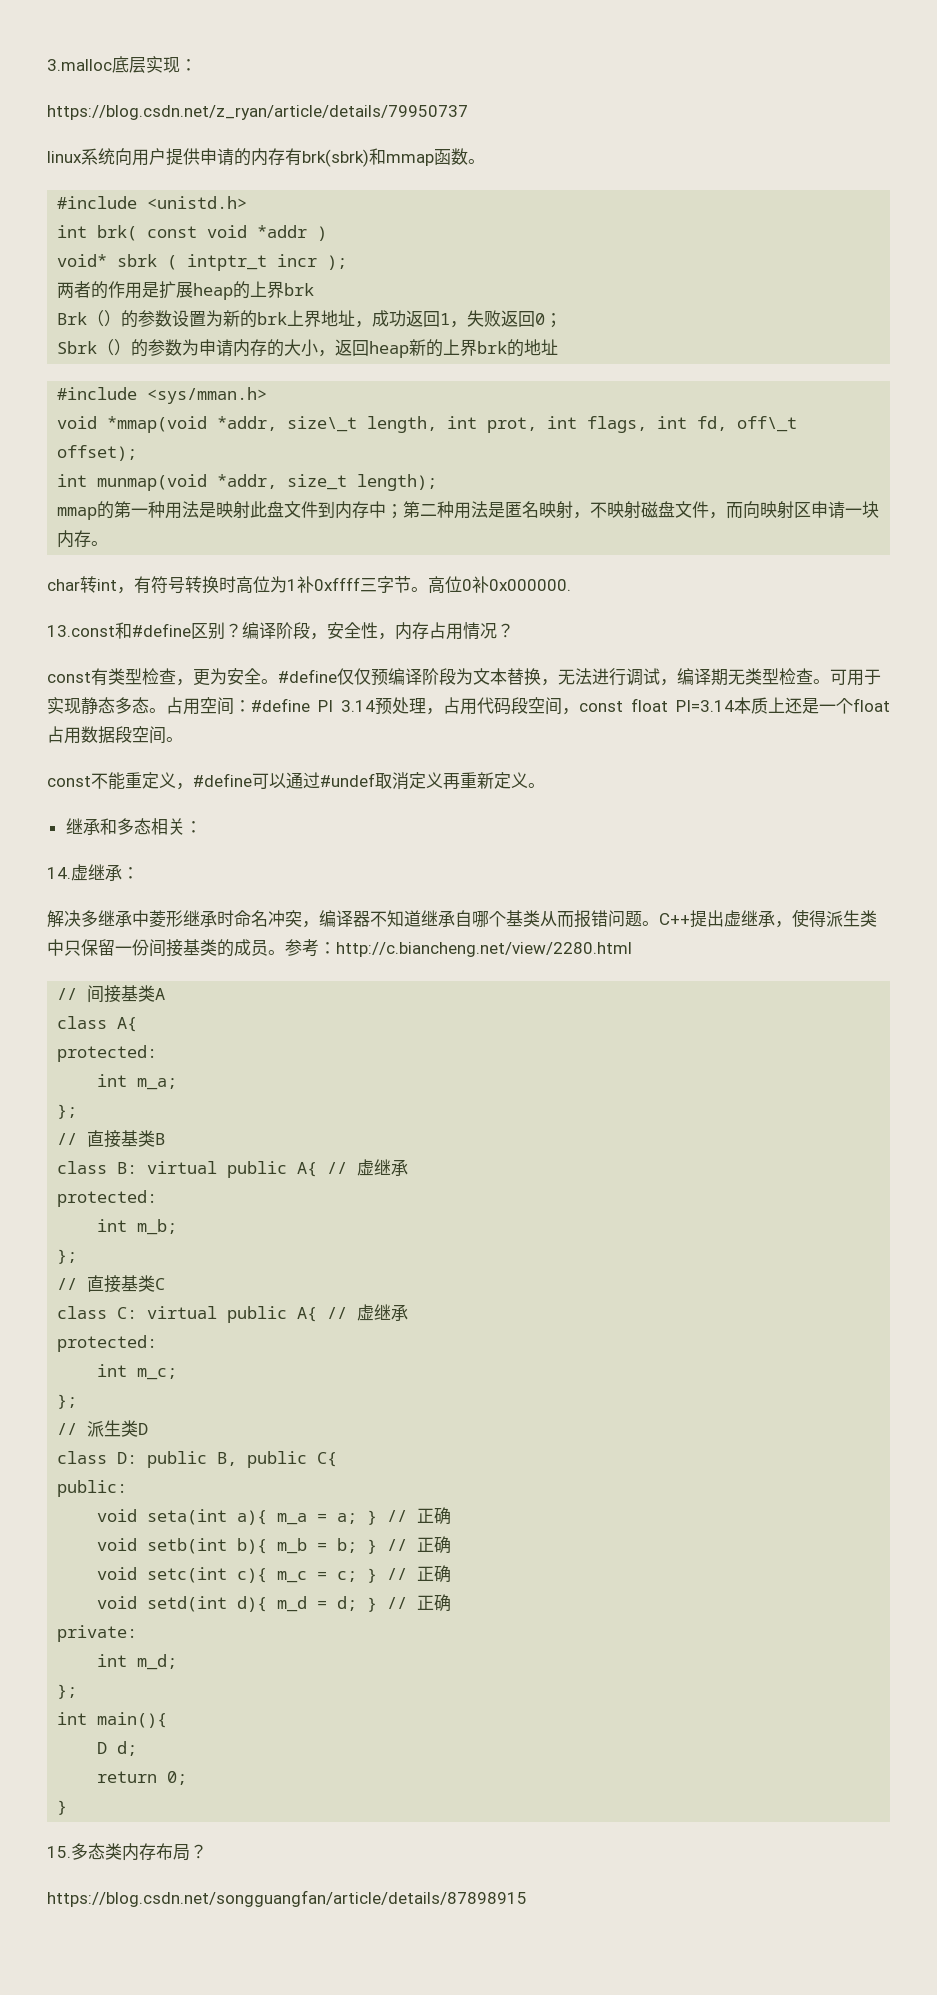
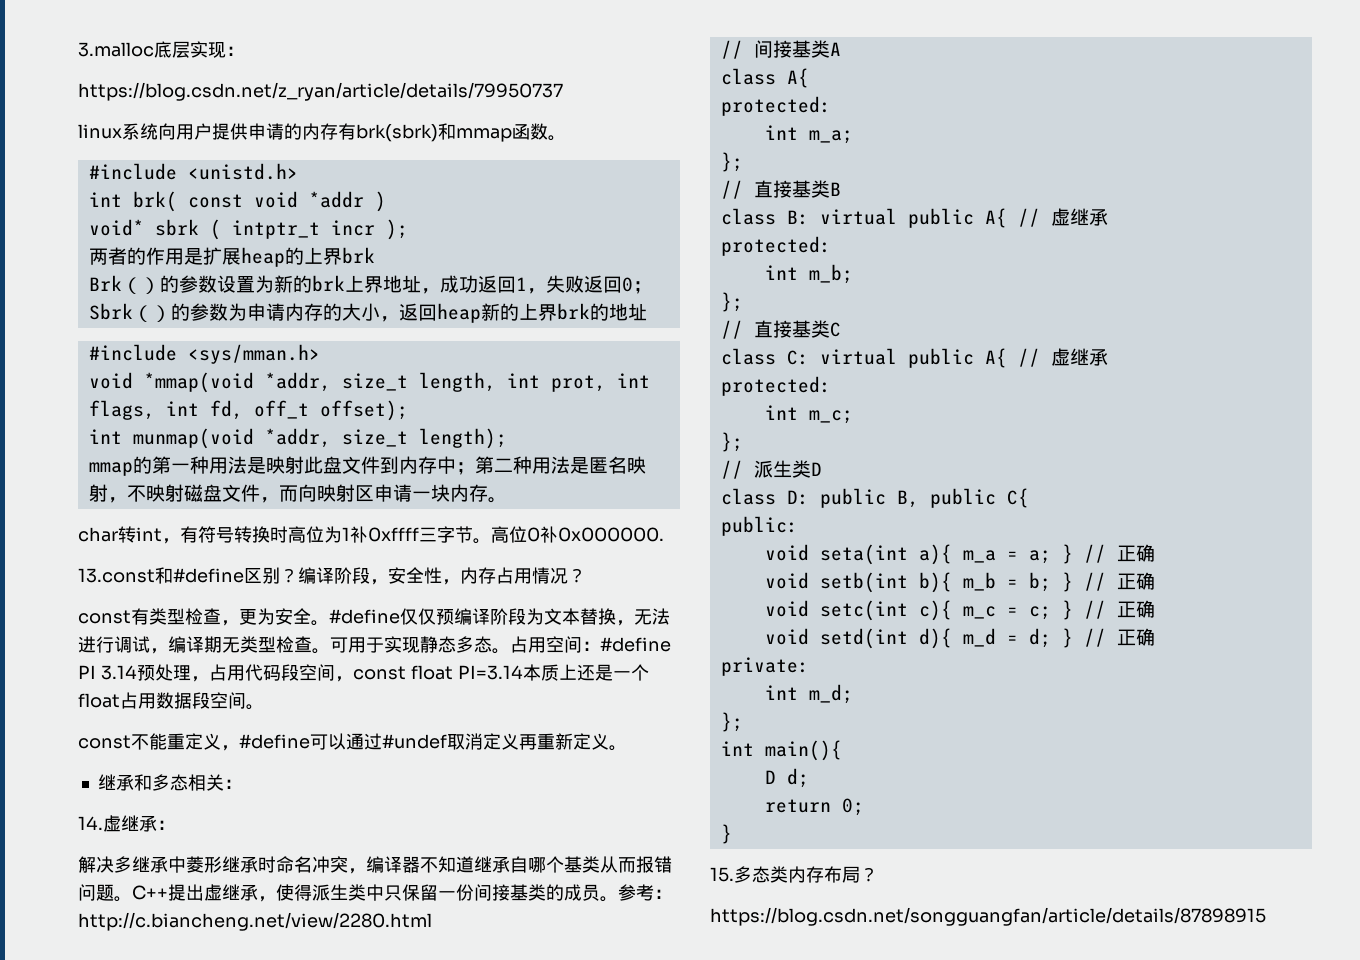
- void *mmap(void *addr, size\_t length, int prot, int flags, int fd, off\_t offset);
+ void *mmap(void *addr, size_t length, int prot, int flags, int fd, off_t offset);

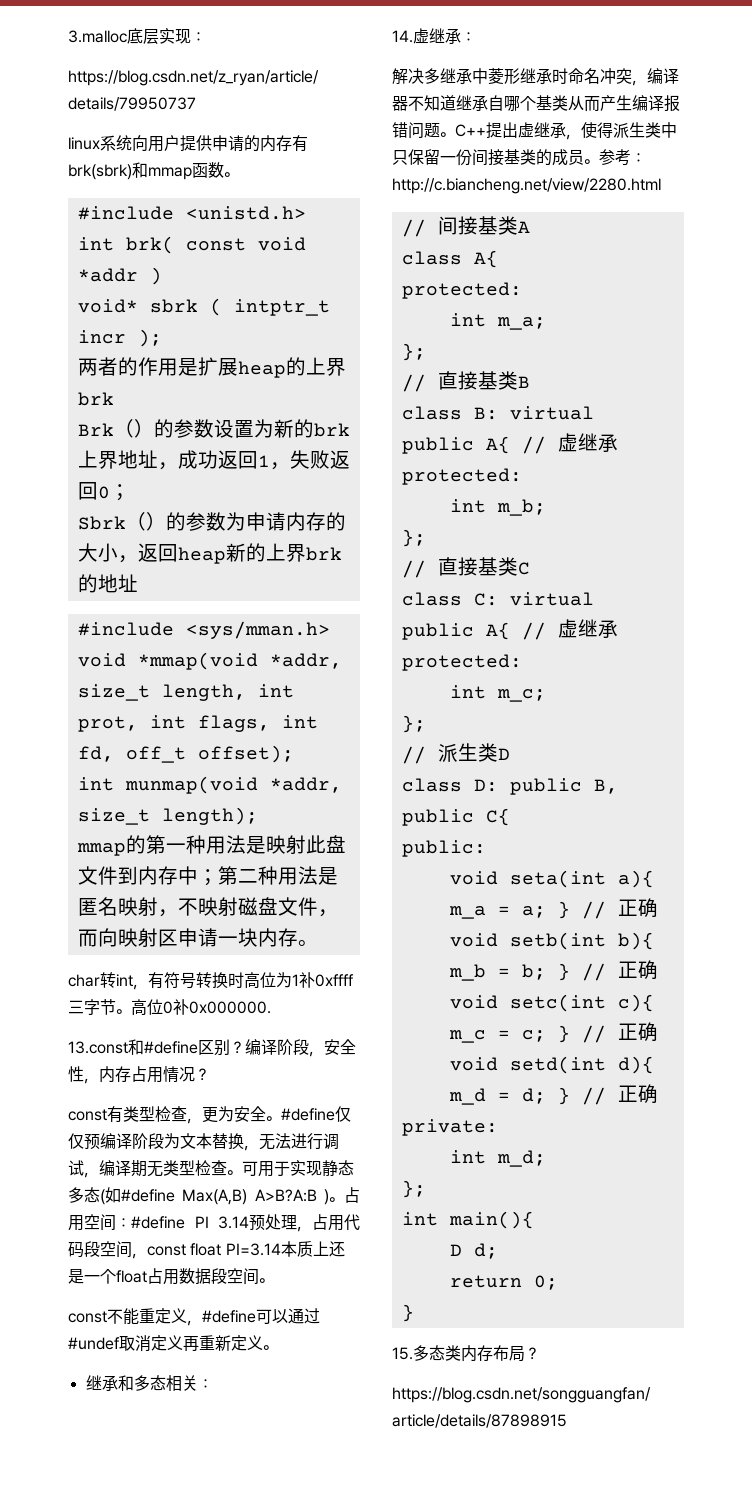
- 可用于实现静态多态。
+ 可用于实现静态多态(如#define Max(A,B) A>B?A:B )。
- 解决多继承中菱形继承时命名冲突，编译器不知道继承自哪个基类从而报错问题。
+ 解决多继承中菱形继承时命名冲突，编译器不知道继承自哪个基类从而产生编译报错问题。

